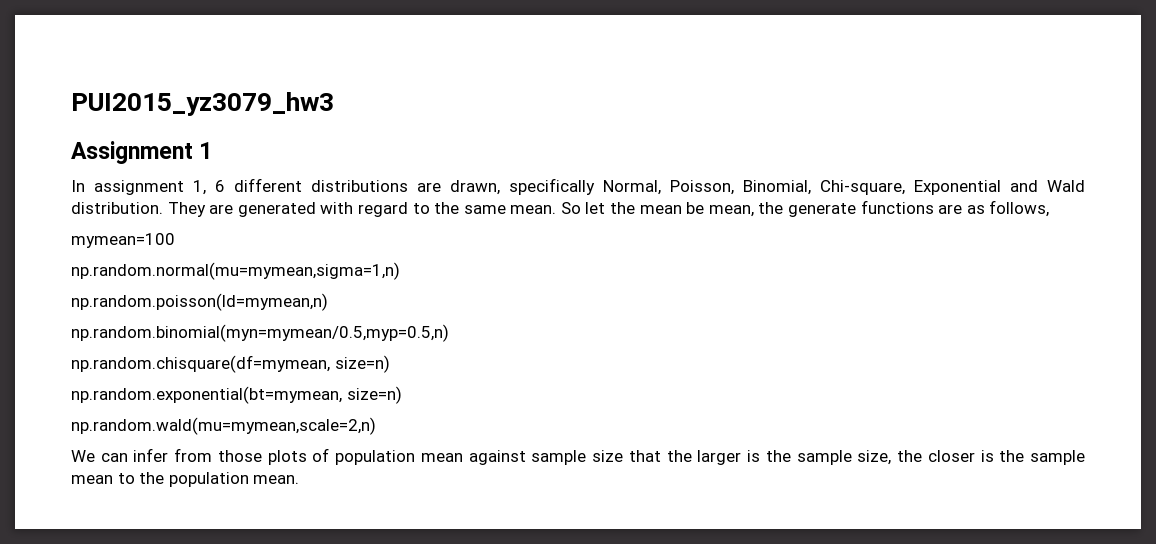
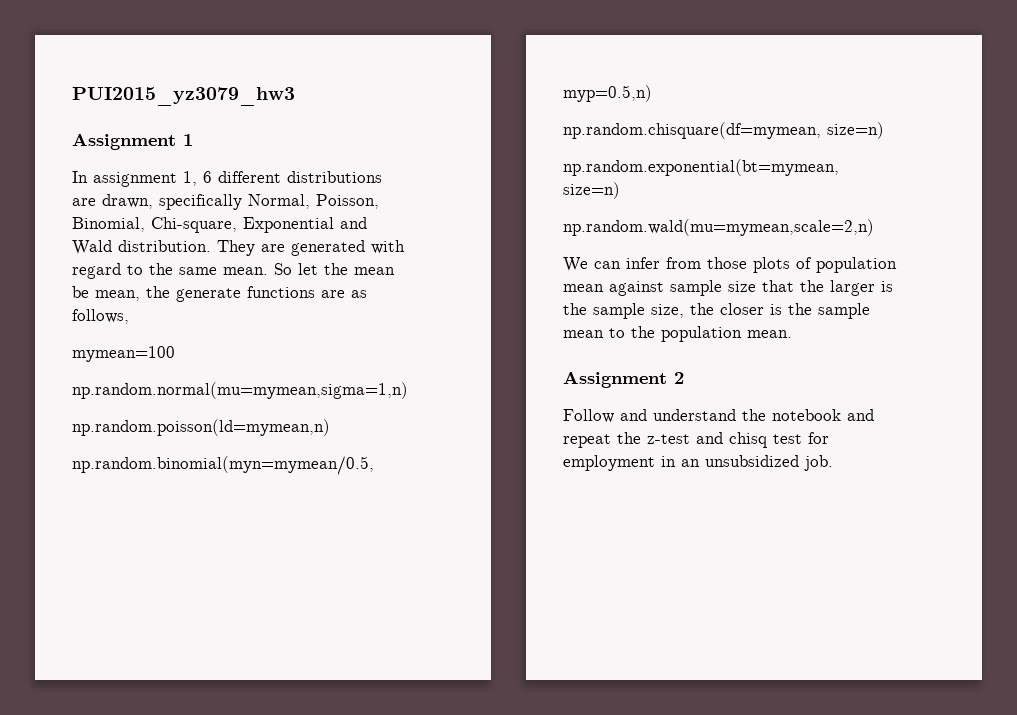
+ Assignment 2
+ Follow and understand the notebook and repeat the z-test and chisq test for employment in an unsubsidized job.

